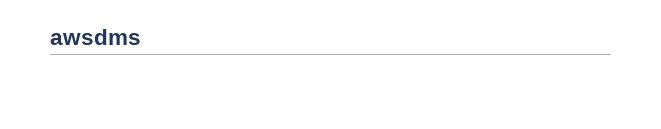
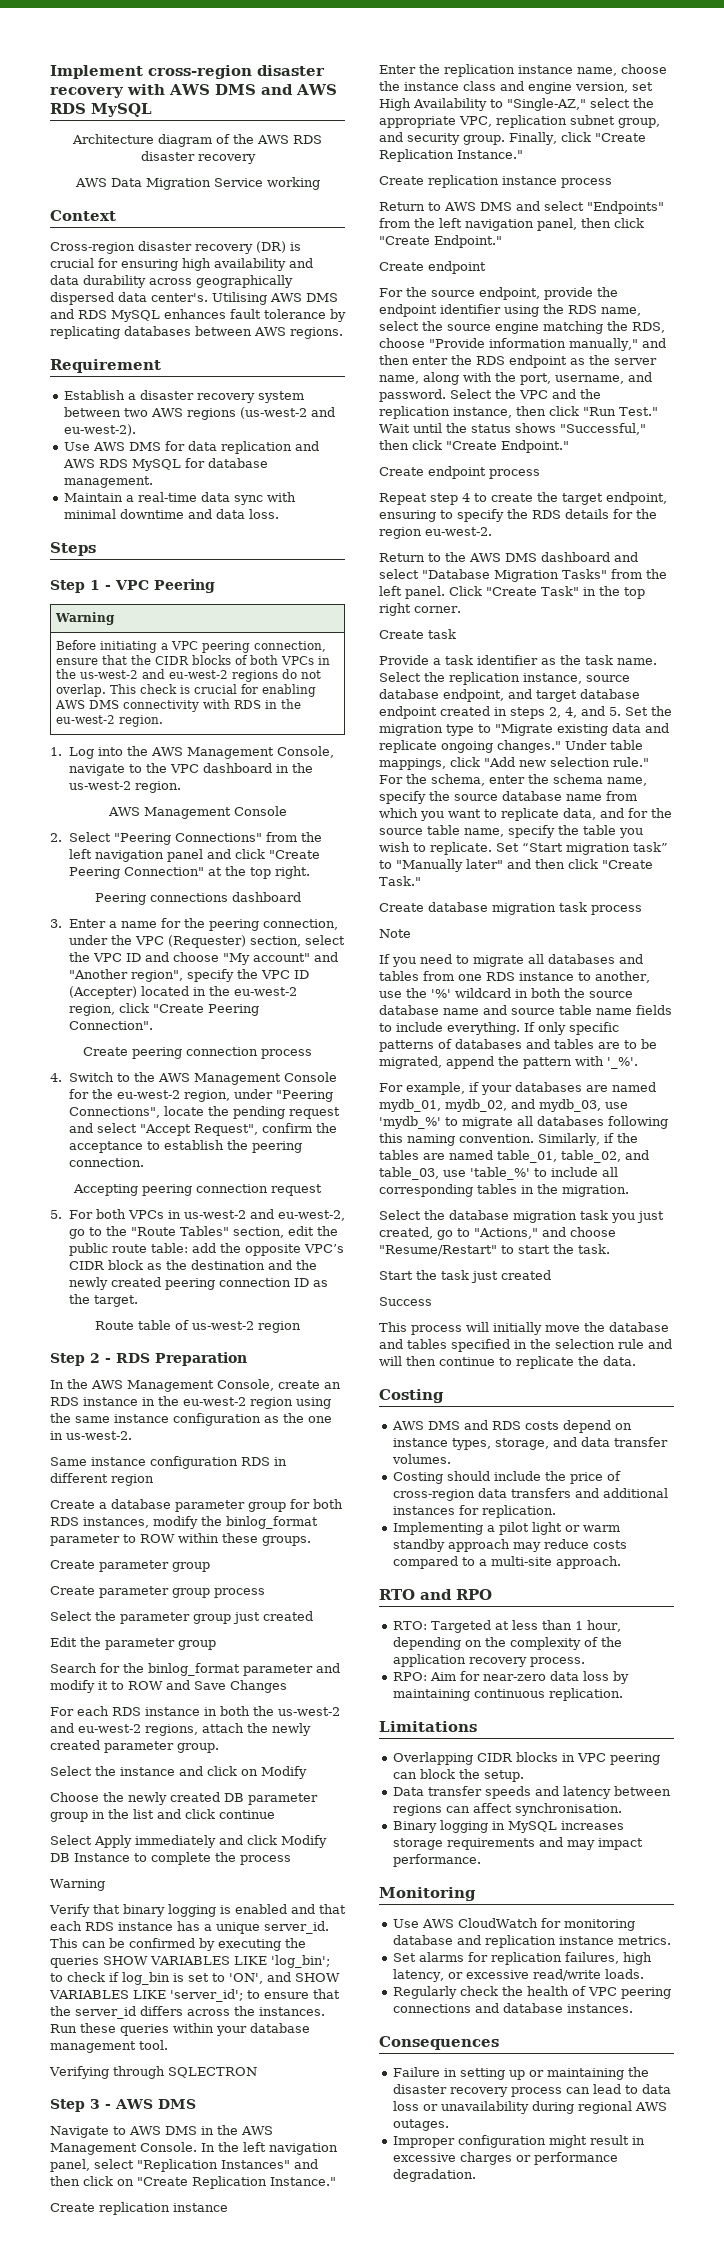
- awsdms
+ Implement cross-region disaster recovery with AWS DMS and AWS RDS MySQL
+ Architecture diagram of the AWS RDS disaster recovery
+ AWS Data Migration Service working
+ Context
+ Cross-region disaster recovery (DR) is crucial for ensuring high availability and data durability across geographically dispersed data center's. Utilising AWS DMS and RDS MySQL enhances fault tolerance by replicating databases between AWS regions.
+ Requirement
+ Establish a disaster recovery system between two AWS regions (us-west-2 and eu-west-2).
+ Use AWS DMS for data replication and AWS RDS MySQL for database management.
+ Maintain a real-time data sync with minimal downtime and data loss.
+ Steps
+ Step 1 - VPC Peering
+ Warning
+ Before initiating a VPC peering connection, ensure that the CIDR blocks of both VPCs in the us-west-2 and eu-west-2 regions do not overlap. This check is crucial for enabling AWS DMS connectivity with RDS in the eu-west-2 region.
+ 1. Log into the AWS Management Console, navigate to the VPC dashboard in the us-west-2 region.
+ AWS Management Console
+ 2. Select "Peering Connections" from the left navigation panel and click "Create Peering Connection" at the top right.
+ Peering connections dashboard
+ 3. Enter a name for the peering connection, under the VPC (Requester) section, select the VPC ID and choose "My account" and "Another region", specify the VPC ID (Accepter) located in the eu-west-2 region, click "Create Peering Connection".
+ Create peering connection process
+ 4. Switch to the AWS Management Console for the eu-west-2 region, under "Peering Connections", locate the pending request and select "Accept Request", confirm the acceptance to establish the peering connection.
+ Accepting peering connection request
+ 5. For both VPCs in us-west-2 and eu-west-2, go to the "Route Tables" section, edit the public route table: add the opposite VPC’s CIDR block as the destination and the newly created peering connection ID as the target.
+ Route table of us-west-2 region
+ Step 2 - RDS Preparation
+ In the AWS Management Console, create an RDS instance in the eu-west-2 region using the same instance configuration as the one in us-west-2.
+ Same instance configuration RDS in different region
+ Create a database parameter group for both RDS instances, modify the binlog_format parameter to ROW within these groups.
+ Create parameter group
+ Create parameter group process
+ Select the parameter group just created
+ Edit the parameter group
+ Search for the binlog_format parameter and modify it to ROW and Save Changes
+ For each RDS instance in both the us-west-2 and eu-west-2 regions, attach the newly created parameter group.
+ Select the instance and click on Modify
+ Choose the newly created DB parameter group in the list and click continue
+ Select Apply immediately and click Modify DB Instance to complete the process
+ Warning
+ Verify that binary logging is enabled and that each RDS instance has a unique server_id. This can be confirmed by executing the queries SHOW VARIABLES LIKE 'log_bin'; to check if log_bin is set to 'ON', and SHOW VARIABLES LIKE 'server_id'; to ensure that the server_id differs across the instances. Run these queries within your database management tool.
+ Verifying through SQLECTRON
+ Step 3 - AWS DMS
+ Navigate to AWS DMS in the AWS Management Console. In the left navigation panel, select "Replication Instances" and then click on "Create Replication Instance."
+ Create replication instance
+ Enter the replication instance name, choose the instance class and engine version, set High Availability to "Single-AZ," select the appropriate VPC, replication subnet group, and security group. Finally, click "Create Replication Instance."
+ Create replication instance process
+ Return to AWS DMS and select "Endpoints" from the left navigation panel, then click "Create Endpoint."
+ Create endpoint
+ For the source endpoint, provide the endpoint identifier using the RDS name, select the source engine matching the RDS, choose "Provide information manually," and then enter the RDS endpoint as the server name, along with the port, username, and password. Select the VPC and the replication instance, then click "Run Test." Wait until the status shows "Successful," then click "Create Endpoint."
+ Create endpoint process
+ Repeat step 4 to create the target endpoint, ensuring to specify the RDS details for the region eu-west-2.
+ Return to the AWS DMS dashboard and select "Database Migration Tasks" from the left panel. Click "Create Task" in the top right corner.
+ Create task
+ Provide a task identifier as the task name. Select the replication instance, source database endpoint, and target database endpoint created in steps 2, 4, and 5. Set the migration type to "Migrate existing data and replicate ongoing changes." Under table mappings, click "Add new selection rule." For the schema, enter the schema name, specify the source database name from which you want to replicate data, and for the source table name, specify the table you wish to replicate. Set “Start migration task” to "Manually later" and then click "Create Task."
+ Create database migration task process
+ Note
+ If you need to migrate all databases and tables from one RDS instance to another, use the '%' wildcard in both the source database name and source table name fields to include everything. If only specific patterns of databases and tables are to be migrated, append the pattern with '_%'.
+ For example, if your databases are named mydb_01, mydb_02, and mydb_03, use 'mydb_%' to migrate all databases following this naming convention. Similarly, if the tables are named table_01, table_02, and table_03, use 'table_%' to include all corresponding tables in the migration.
+ Select the database migration task you just created, go to "Actions," and choose "Resume/Restart" to start the task.
+ Start the task just created
+ Success
+ This process will initially move the database and tables specified in the selection rule and will then continue to replicate the data.
+ Costing
+ AWS DMS and RDS costs depend on instance types, storage, and data transfer volumes.
+ Costing should include the price of cross-region data transfers and additional instances for replication.
+ Implementing a pilot light or warm standby approach may reduce costs compared to a multi-site approach.
+ RTO and RPO
+ RTO: Targeted at less than 1 hour, depending on the complexity of the application recovery process.
+ RPO: Aim for near-zero data loss by maintaining continuous replication.
+ Limitations
+ Overlapping CIDR blocks in VPC peering can block the setup.
+ Data transfer speeds and latency between regions can affect synchronisation.
+ Binary logging in MySQL increases storage requirements and may impact performance.
+ Monitoring
+ Use AWS CloudWatch for monitoring database and replication instance metrics.
+ Set alarms for replication failures, high latency, or excessive read/write loads.
+ Regularly check the health of VPC peering connections and database instances.
+ Consequences
+ Failure in setting up or maintaining the disaster recovery process can lead to data loss or unavailability during regional AWS outages.
+ Improper configuration might result in excessive charges or performance degradation.

